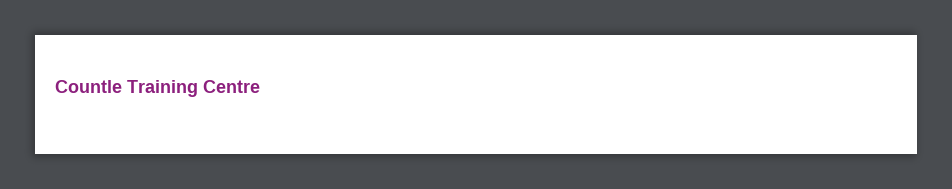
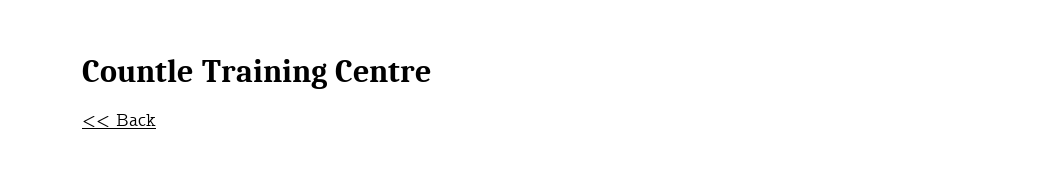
+ << Back

